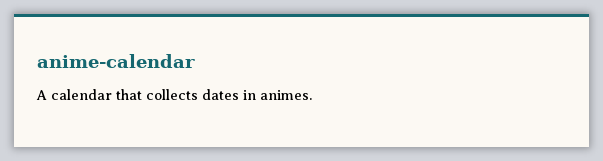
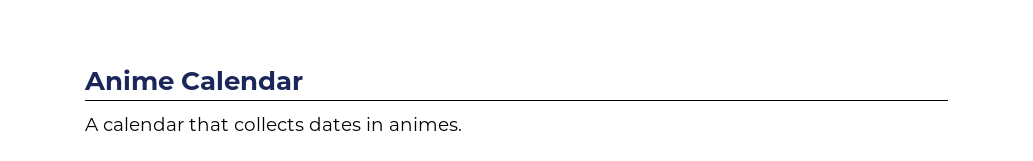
- anime-calendar
+ Anime Calendar

